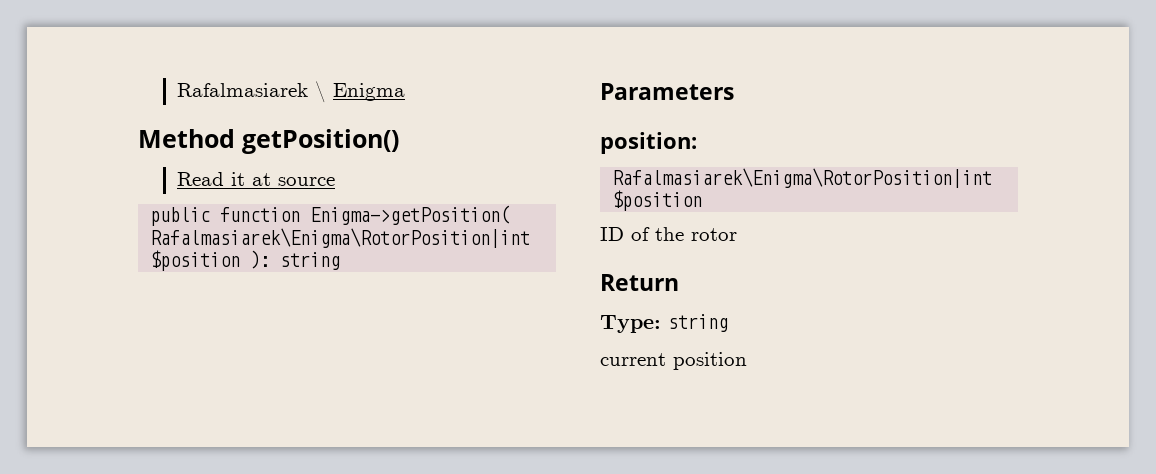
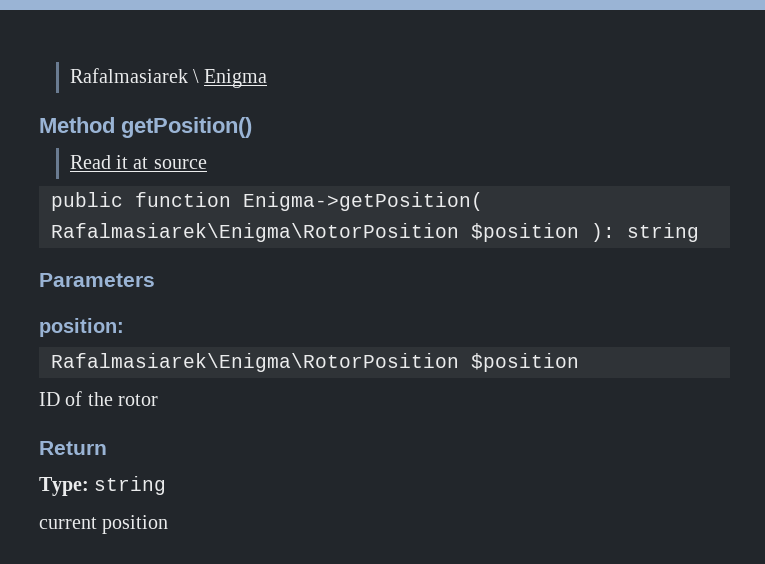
- public function Enigma->getPosition( Rafalmasiarek\Enigma\RotorPosition|int $position ): string
+ public function Enigma->getPosition( Rafalmasiarek\Enigma\RotorPosition $position ): string
  position:
- Rafalmasiarek\Enigma\RotorPosition|int $position
+ Rafalmasiarek\Enigma\RotorPosition $position

